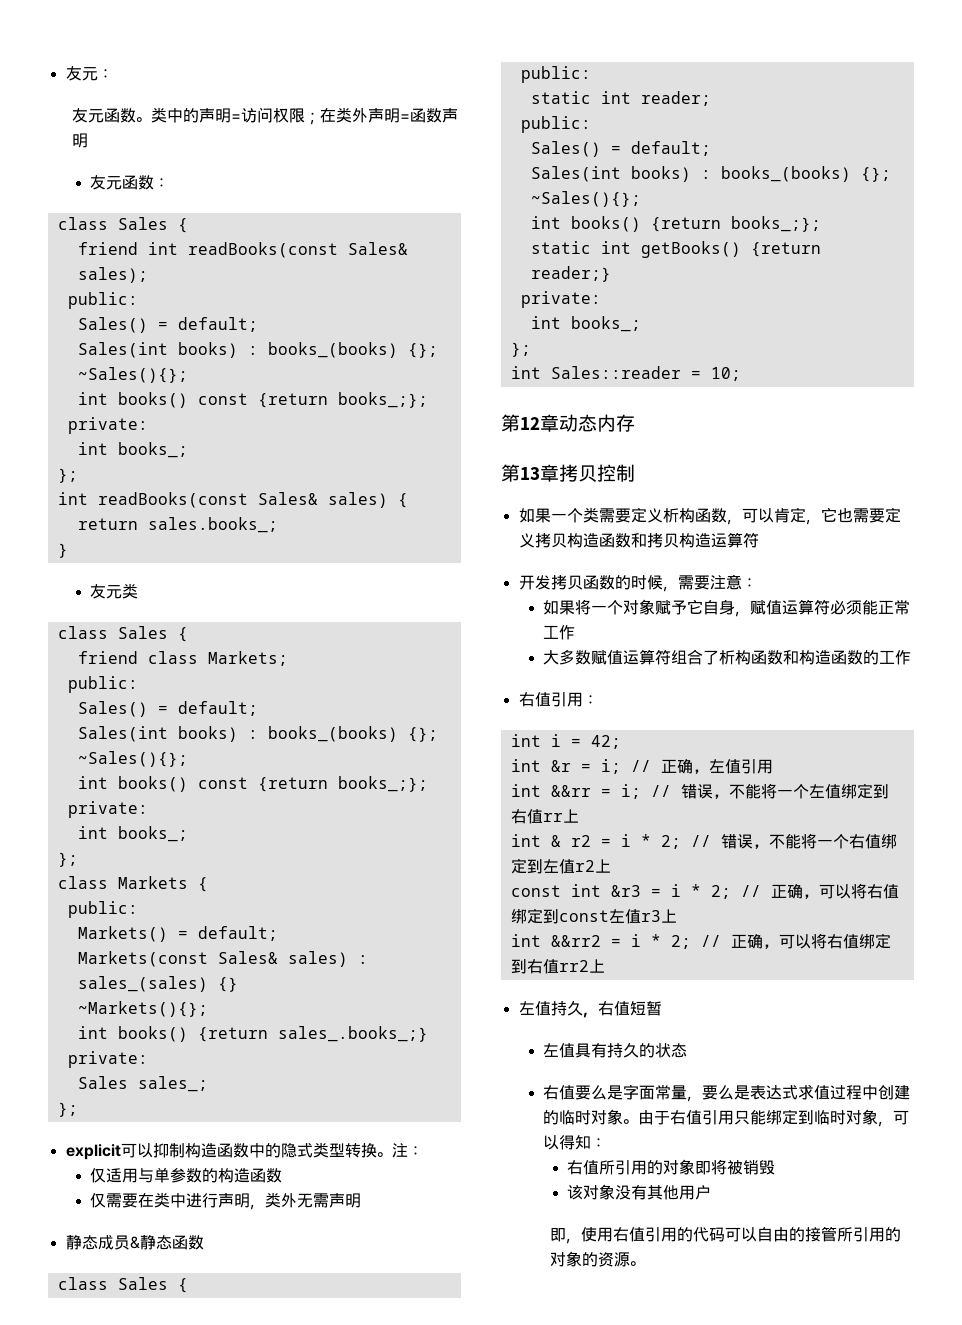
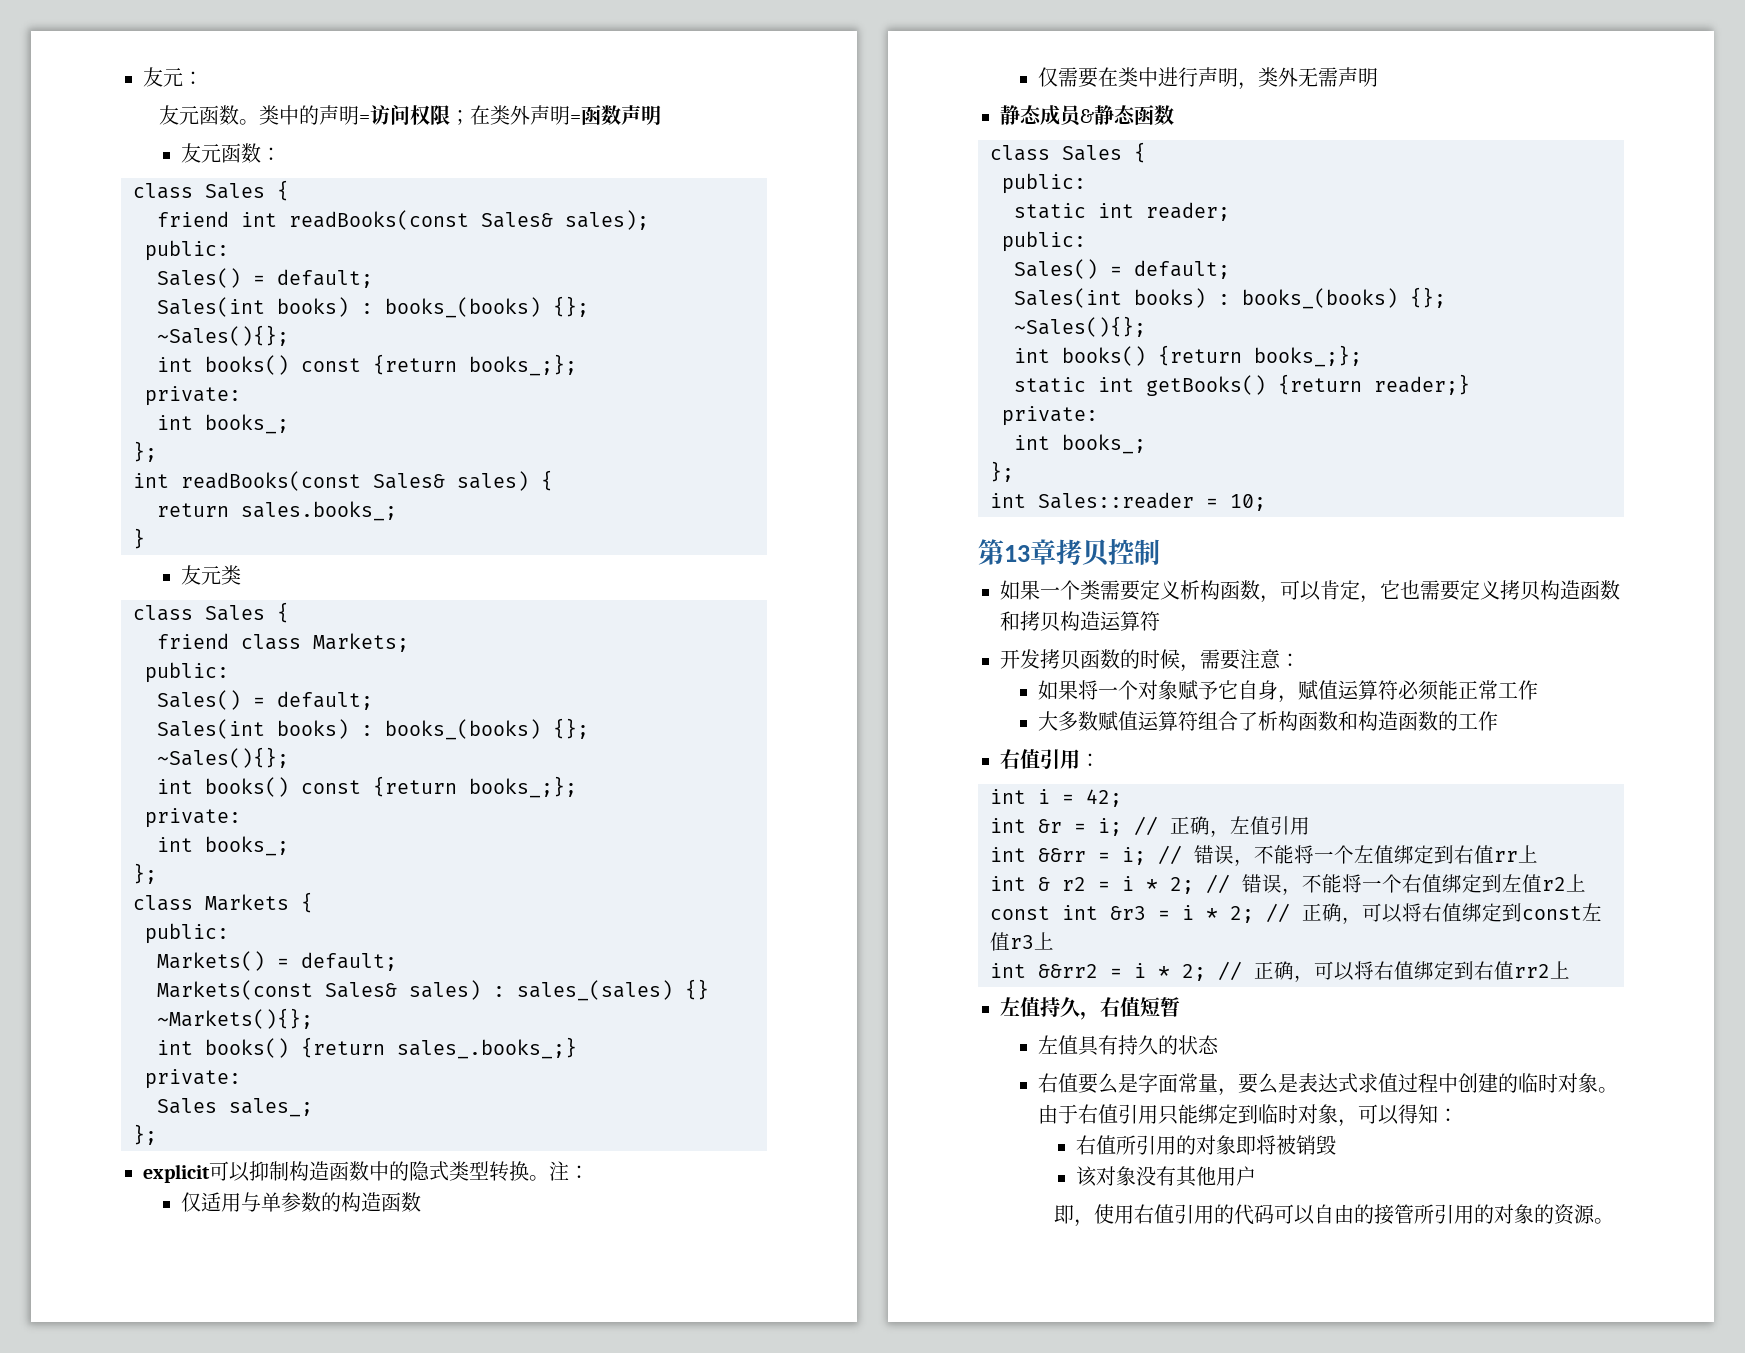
- 第12章动态内存

